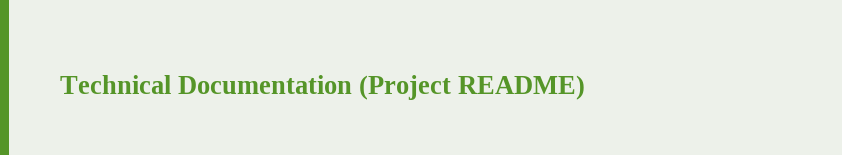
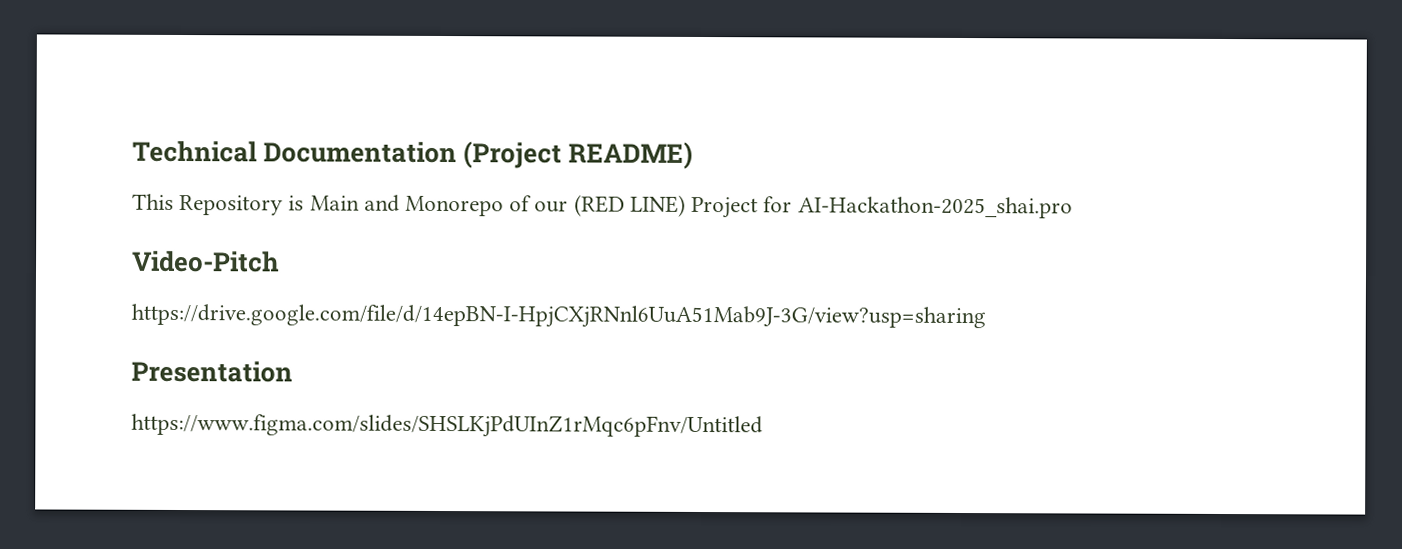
+ This Repository is Main and Monorepo of our (RED LINE) Project for AI-Hackathon-2025_shai.pro
+ Video-Pitch
+ https://drive.google.com/file/d/14epBN-I-HpjCXjRNnl6UuA51Mab9J-3G/view?usp=sharing
+ Presentation
+ https://www.figma.com/slides/SHSLKjPdUInZ1rMqc6pFnv/Untitled

